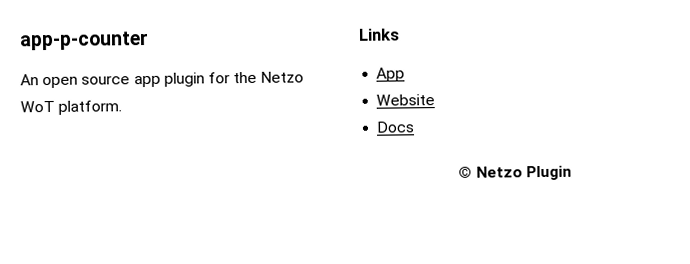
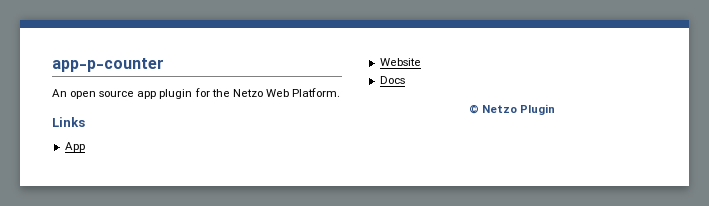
- An open source app plugin for the Netzo WoT platform.
+ An open source app plugin for the Netzo Web Platform.

